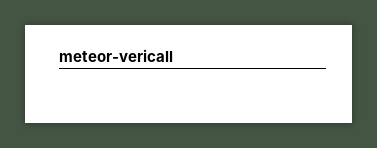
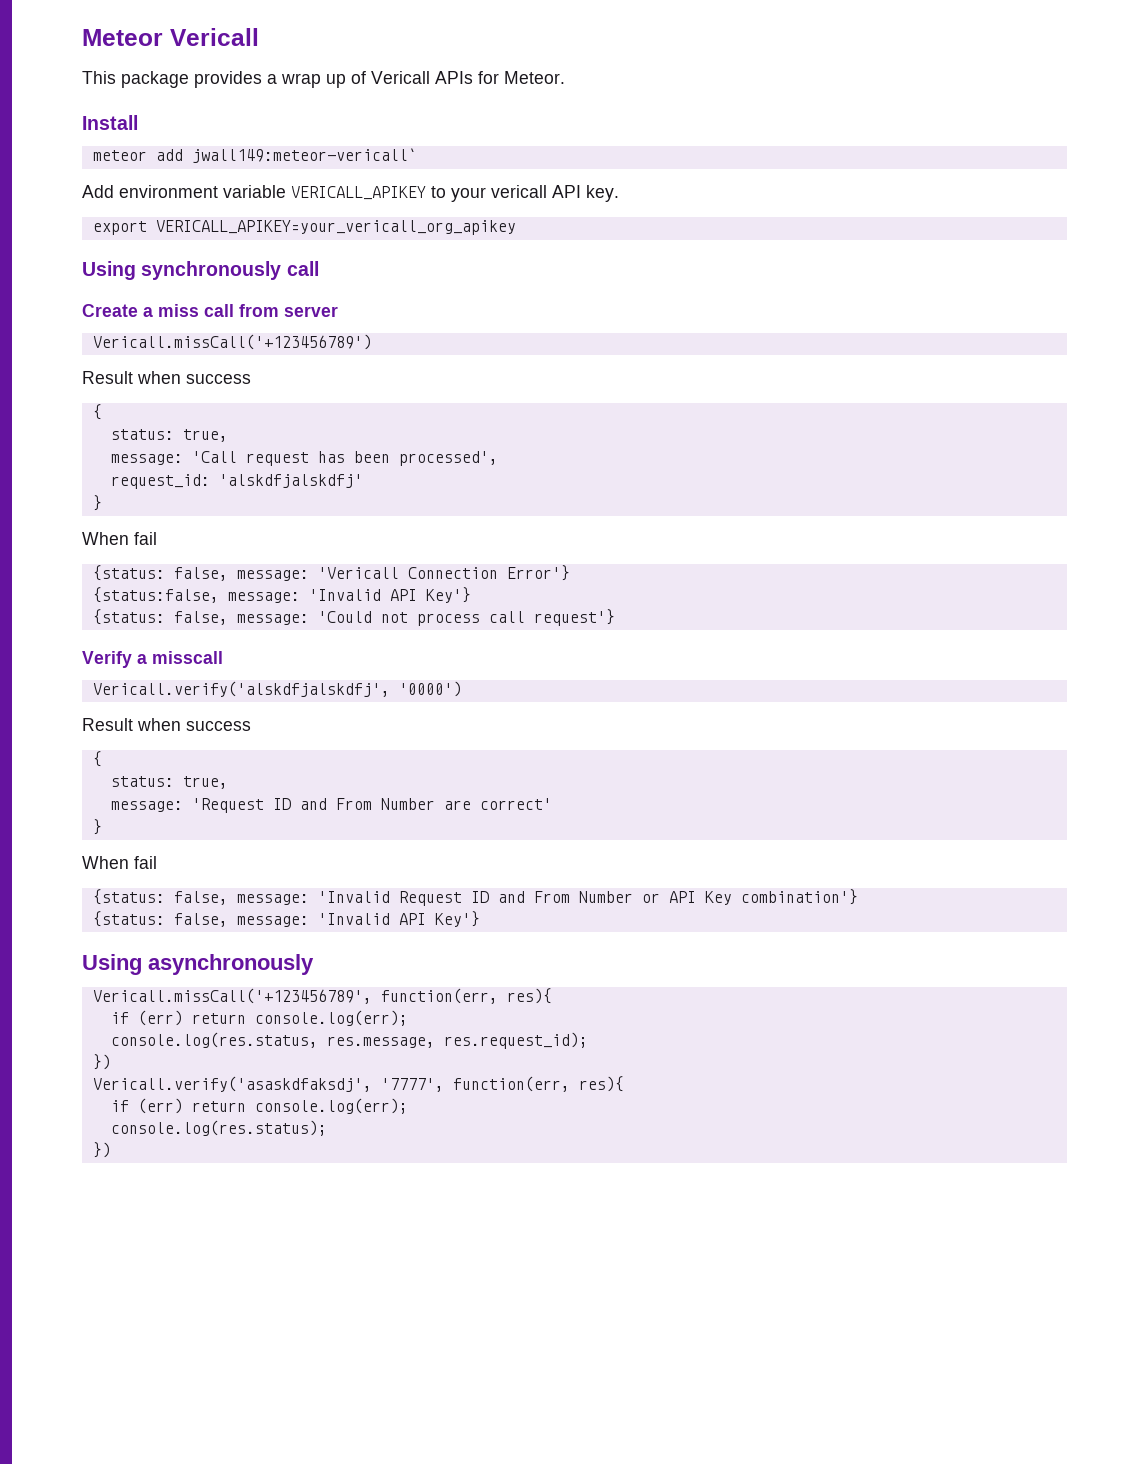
- meteor-vericall
+ Meteor Vericall
+ This package provides a wrap up of Vericall APIs for Meteor.
+ Install
+ meteor add jwall149:meteor-vericall`
+ Add environment variable VERICALL_APIKEY to your vericall API key.
+ export VERICALL_APIKEY=your_vericall_org_apikey
+ Using synchronously call
+ Create a miss call from server
+ Vericall.missCall('+123456789')
+ Result when success
+ {
+ status: true,
+ message: 'Call request has been processed',
+ request_id: 'alskdfjalskdfj'
+ }
+ When fail
+ {status: false, message: 'Vericall Connection Error'}
+ {status:false, message: 'Invalid API Key'}
+ {status: false, message: 'Could not process call request'}
+ Verify a misscall
+ Vericall.verify('alskdfjalskdfj', '0000')
+ Result when success
+ {
+ status: true,
+ message: 'Request ID and From Number are correct'
+ }
+ When fail
+ {status: false, message: 'Invalid Request ID and From Number or API Key combination'}
+ {status: false, message: 'Invalid API Key'}
+ Using asynchronously
+ Vericall.missCall('+123456789', function(err, res){
+ if (err) return console.log(err);
+ console.log(res.status, res.message, res.request_id);
+ })
+ Vericall.verify('asaskdfaksdj', '7777', function(err, res){
+ if (err) return console.log(err);
+ console.log(res.status);
+ })

